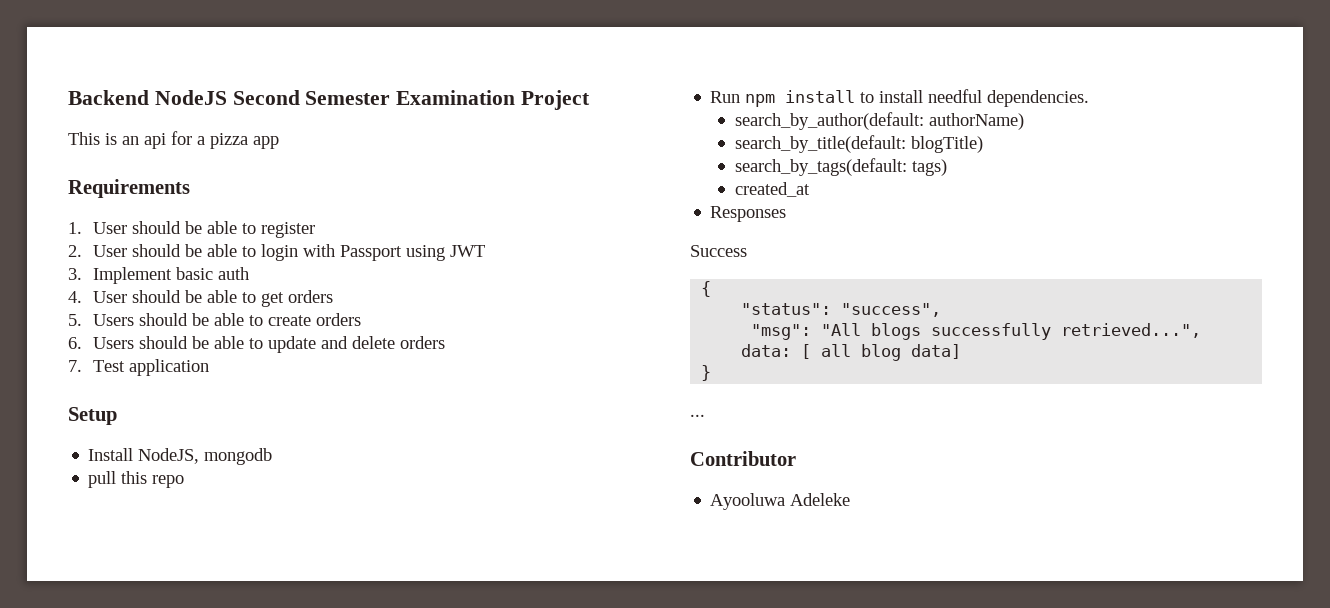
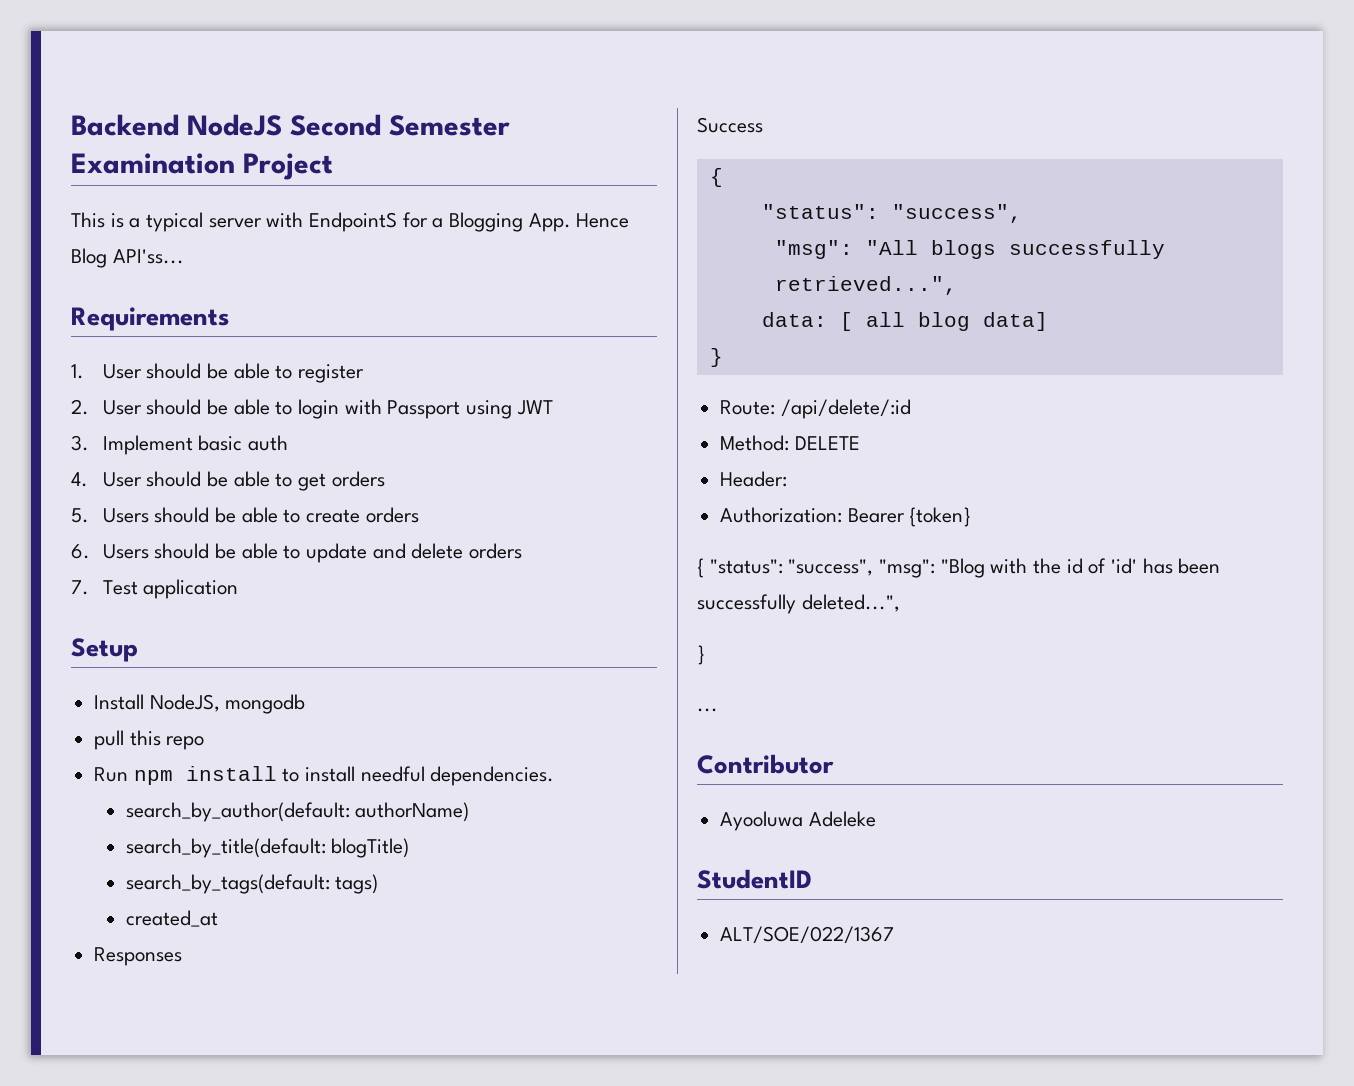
- This is an api for a pizza app
+ This is a typical server with EndpointS for a Blogging App. Hence Blog API'ss...
+ Route: /api/delete/:id
+ Method: DELETE
+ Header:
+ Authorization: Bearer {token}
+ { "status": "success", "msg": "Blog with the id of 'id' has been successfully deleted...",
+ }
+ StudentID
+ ALT/SOE/022/1367

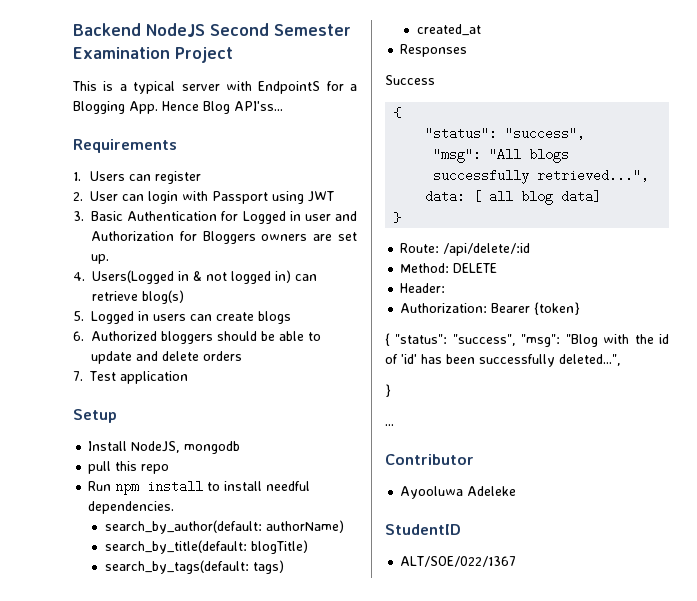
- 1. User should be able to register
+ 1. Users can register
- 2. User should be able to login with Passport using JWT
+ 2. User can login with Passport using JWT
- 3. Implement basic auth
- 4. User should be able to get orders
- 5. Users should be able to create orders
+ 3. Basic Authentication for Logged in user and Authorization for Bloggers owners are set up.
+ 4. Users(Logged in & not logged in) can retrieve blog(s)
+ 5. Logged in users can create blogs
- 6. Users should be able to update and delete orders
+ 6. Authorized bloggers should be able to update and delete orders

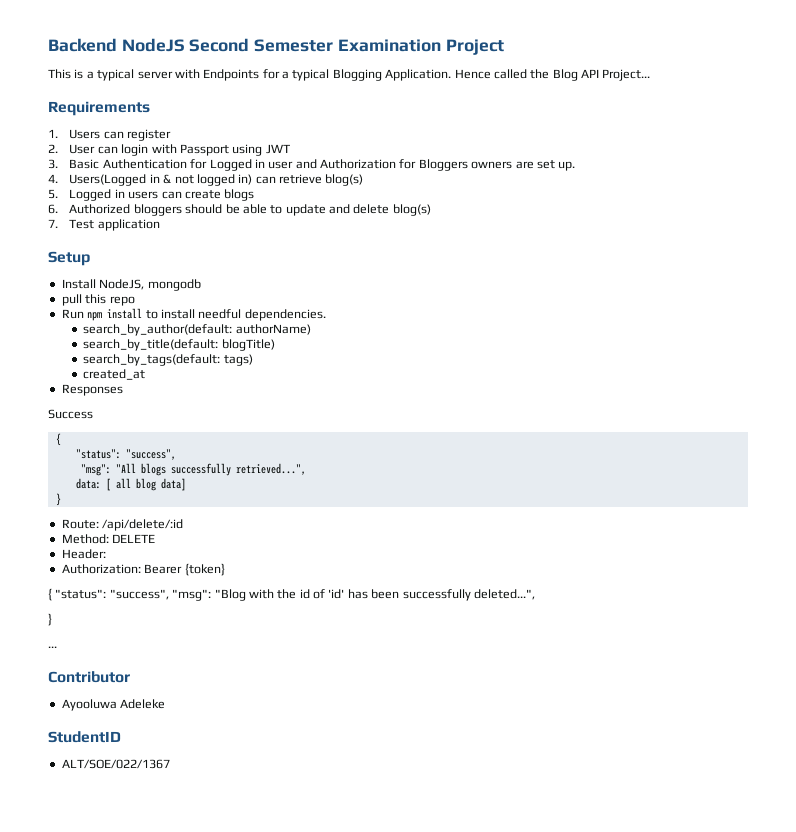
- This is a typical server with EndpointS for a Blogging App. Hence Blog API'ss...
+ This is a typical server with Endpoints for a typical Blogging Application. Hence called the Blog API Project...
- 6. Authorized bloggers should be able to update and delete orders
+ 6. Authorized bloggers should be able to update and delete blog(s)

